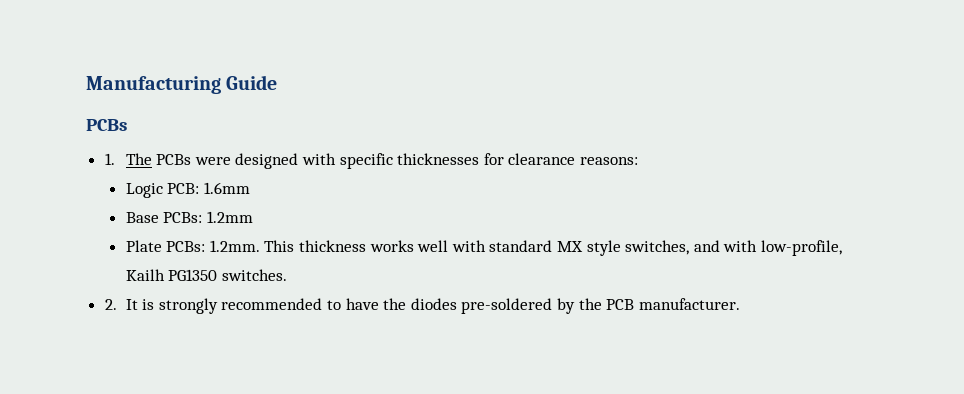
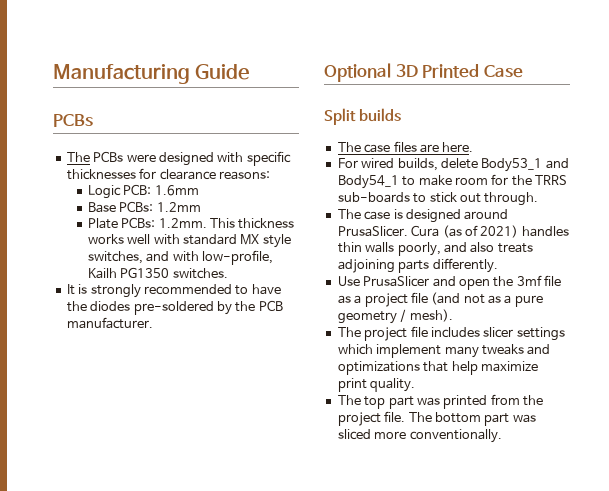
- 1. The PCBs were designed with specific thicknesses for clearance reasons:
+ The PCBs were designed with specific thicknesses for clearance reasons:
- 2. It is strongly recommended to have the diodes pre-soldered by the PCB manufacturer.
+ It is strongly recommended to have the diodes pre-soldered by the PCB manufacturer.
+ Optional 3D Printed Case
+ Split builds
+ The case files are here.
+ For wired builds, delete Body53_1 and Body54_1 to make room for the TRRS sub-boards to stick out through.
+ The case is designed around PrusaSlicer. Cura (as of 2021) handles thin walls poorly, and also treats adjoining parts differently.
+ Use PrusaSlicer and open the 3mf file as a project file (and not as a pure geometry / mesh).
+ The project file includes slicer settings which implement many tweaks and optimizations that help maximize print quality.
+ The top part was printed from the project file. The bottom part was sliced more conventionally.

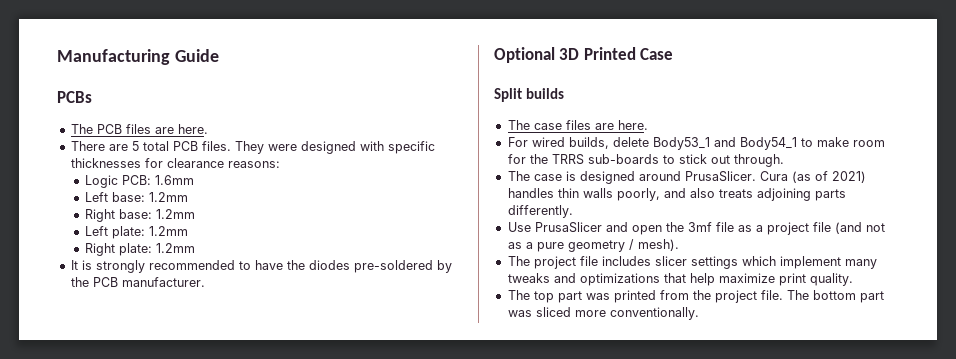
- The PCBs were designed with specific thicknesses for clearance reasons:
+ The PCB files are here.
+ There are 5 total PCB files. They were designed with specific thicknesses for clearance reasons:
- Base PCBs: 1.2mm
- Plate PCBs: 1.2mm. This thickness works well with standard MX style switches, and with low-profile, Kailh PG1350 switches.
+ Left base: 1.2mm
+ Right base: 1.2mm
+ Left plate: 1.2mm
+ Right plate: 1.2mm

